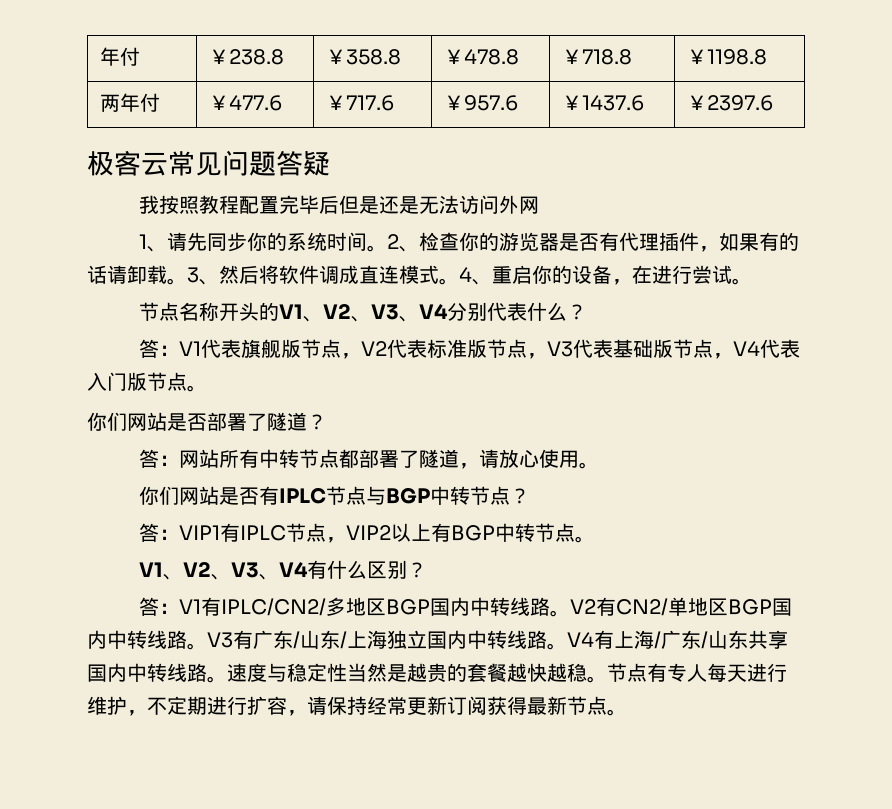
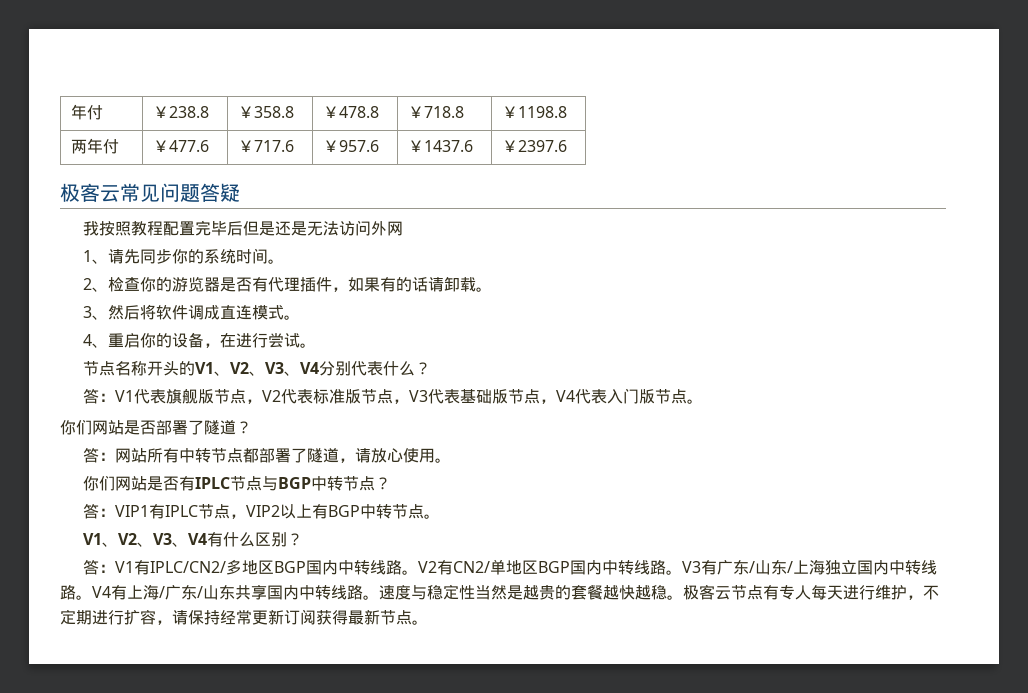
- 1、请先同步你的系统时间。2、检查你的游览器是否有代理插件，如果有的话请卸载。3、然后将软件调成直连模式。4、重启你的设备，在进行尝试。
+ 1、请先同步你的系统时间。
+ 2、检查你的游览器是否有代理插件，如果有的话请卸载。
+ 3、然后将软件调成直连模式。
+ 4、重启你的设备，在进行尝试。
- 节点有专人每天进行维护，不定期进行扩容，请保持经常更新订阅获得最新节点。
+ 极客云节点有专人每天进行维护，不定期进行扩容，请保持经常更新订阅获得最新节点。

